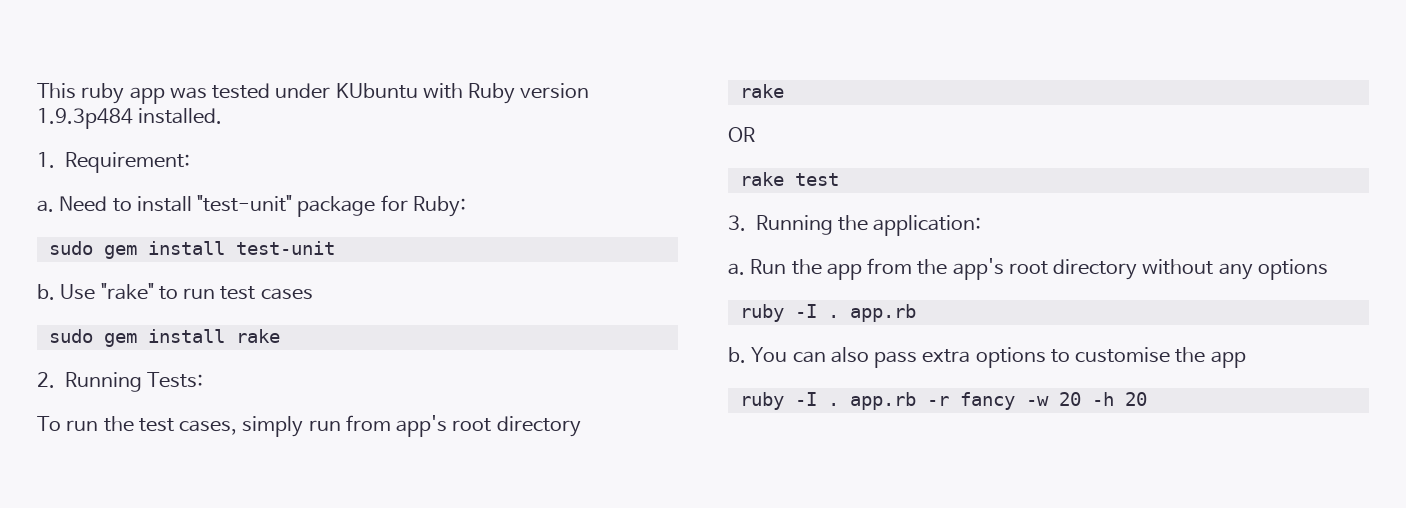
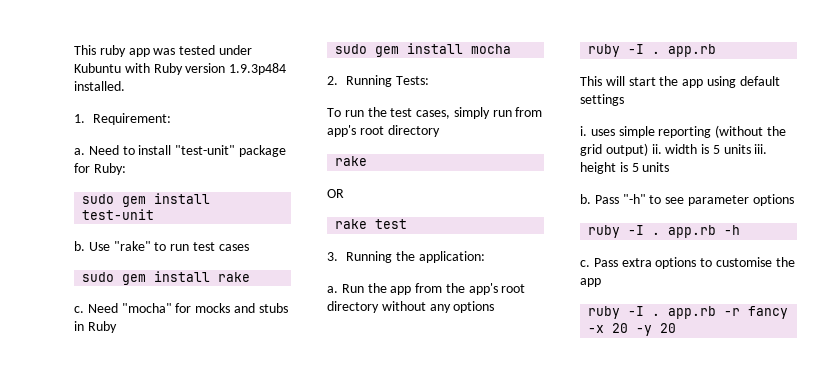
- This ruby app was tested under KUbuntu with Ruby version 1.9.3p484 installed.
+ This ruby app was tested under Kubuntu with Ruby version 1.9.3p484 installed.
+ c. Need "mocha" for mocks and stubs in Ruby
+ sudo gem install mocha
- b. You can also pass extra options to customise the app
+ This will start the app using default settings
+ i. uses simple reporting (without the grid output) ii. width is 5 units iii. height is 5 units
+ b. Pass "-h" to see parameter options
+ ruby -I . app.rb -h
+ c. Pass extra options to customise the app
- ruby -I . app.rb -r fancy -w 20 -h 20
+ ruby -I . app.rb -r fancy -x 20 -y 20

